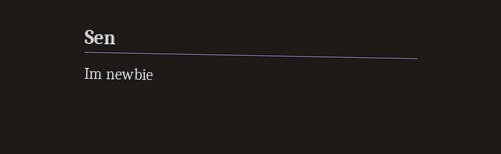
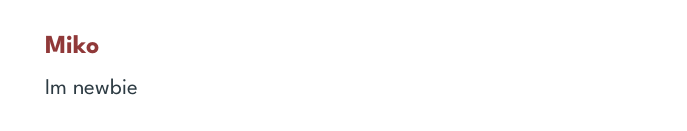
- Sen
+ Miko

